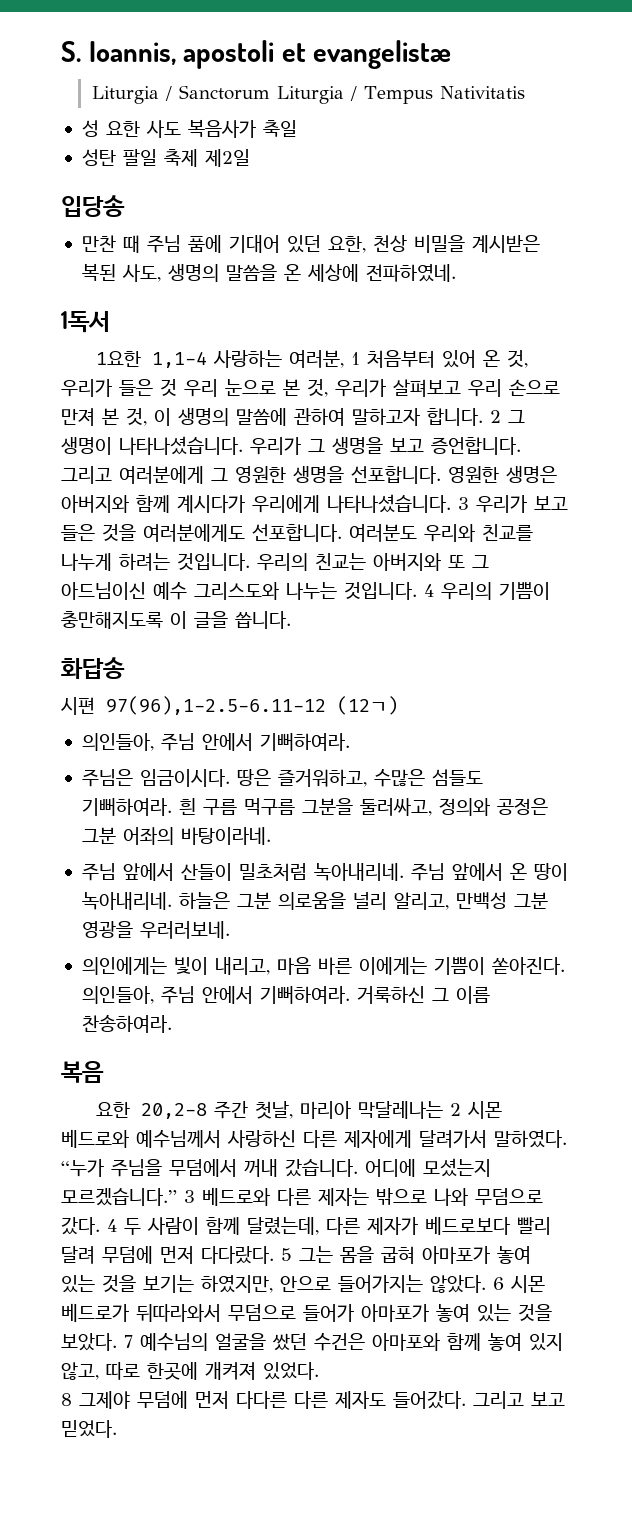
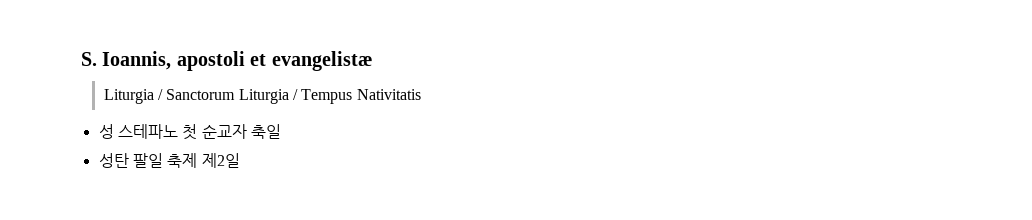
- 성 요한 사도 복음사가 축일
+ 성 스테파노 첫 순교자 축일
- 입당송
- 만찬 때 주님 품에 기대어 있던 요한, 천상 비밀을 계시받은 복된 사도, 생명의 말씀을 온 세상에 전파하였네.
- 1독서
- 1요한 1,1-4 사랑하는 여러분, 1 처음부터 있어 온 것, 우리가 들은 것 우리 눈으로 본 것, 우리가 살펴보고 우리 손으로 만져 본 것, 이 생명의 말씀에 관하여 말하고자 합니다. 2 그 생명이 나타나셨습니다. 우리가 그 생명을 보고 증언합니다. 그리고 여러분에게 그 영원한 생명을 선포합니다. 영원한 생명은 아버지와 함께 계시다가 우리에게 나타나셨습니다. 3 우리가 보고 들은 것을 여러분에게도 선포합니다. 여러분도 우리와 친교를 나누게 하려는 것입니다. 우리의 친교는 아버지와 또 그 아드님이신 예수 그리스도와 나누는 것입니다. 4 우리의 기쁨이 충만해지도록 이 글을 씁니다.
- 화답송
- 시편 97(96),1-2.5-6.11-12 (12ㄱ)
- 의인들아, 주님 안에서 기뻐하여라.
- 주님은 임금이시다. 땅은 즐거워하고, 수많은 섬들도 기뻐하여라. 흰 구름 먹구름 그분을 둘러싸고, 정의와 공정은 그분 어좌의 바탕이라네.
- 주님 앞에서 산들이 밀초처럼 녹아내리네. 주님 앞에서 온 땅이 녹아내리네. 하늘은 그분 의로움을 널리 알리고, 만백성 그분 영광을 우러러보네.
- 의인에게는 빛이 내리고, 마음 바른 이에게는 기쁨이 쏟아진다. 의인들아, 주님 안에서 기뻐하여라. 거룩하신 그 이름 찬송하여라.
- 복음
- 요한 20,2-8 주간 첫날, 마리아 막달레나는 2 시몬 베드로와 예수님께서 사랑하신 다른 제자에게 달려가서 말하였다. “누가 주님을 무덤에서 꺼내 갔습니다. 어디에 모셨는지 모르겠습니다.” 3 베드로와 다른 제자는 밖으로 나와 무덤으로 갔다. 4 두 사람이 함께 달렸는데, 다른 제자가 베드로보다 빨리 달려 무덤에 먼저 다다랐다. 5 그는 몸을 굽혀 아마포가 놓여 있는 것을 보기는 하였지만, 안으로 들어가지는 않았다. 6 시몬 베드로가 뒤따라와서 무덤으로 들어가 아마포가 놓여 있는 것을 보았다. 7 예수님의 얼굴을 쌌던 수건은 아마포와 함께 놓여 있지 않고, 따로 한곳에 개켜져 있었다.
- 8 그제야 무덤에 먼저 다다른 다른 제자도 들어갔다. 그리고 보고 믿었다.

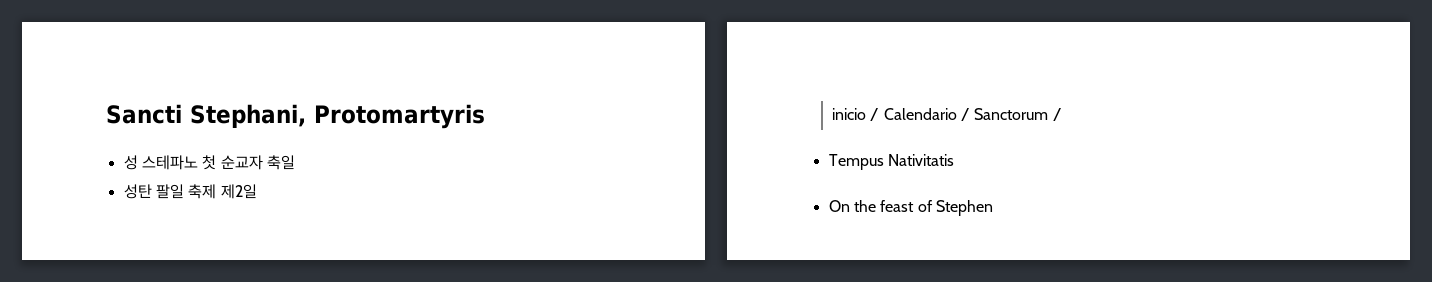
- S. Ioannis, apostoli et evangelistæ
- Liturgia / Sanctorum Liturgia / Tempus Nativitatis
+ Sancti Stephani, Protomartyris
+ inicio / Calendario / Sanctorum /
+ Tempus Nativitatis
+ On the feast of Stephen

